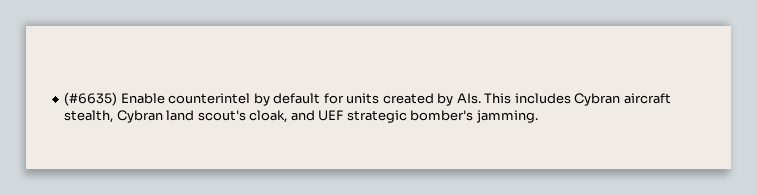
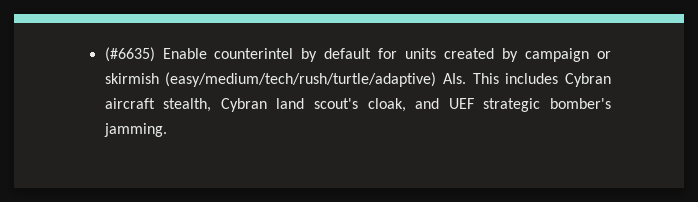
- (#6635) Enable counterintel by default for units created by AIs. This includes Cybran aircraft stealth, Cybran land scout's cloak, and UEF strategic bomber's jamming.
+ (#6635) Enable counterintel by default for units created by campaign or skirmish (easy/medium/tech/rush/turtle/adaptive) AIs. This includes Cybran aircraft stealth, Cybran land scout's cloak, and UEF strategic bomber's jamming.

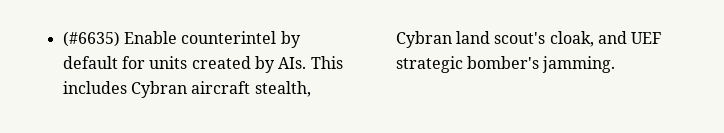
- (#6635) Enable counterintel by default for units created by campaign or skirmish (easy/medium/tech/rush/turtle/adaptive) AIs. This includes Cybran aircraft stealth, Cybran land scout's cloak, and UEF strategic bomber's jamming.
+ (#6635) Enable counterintel by default for units created by AIs. This includes Cybran aircraft stealth, Cybran land scout's cloak, and UEF strategic bomber's jamming.

